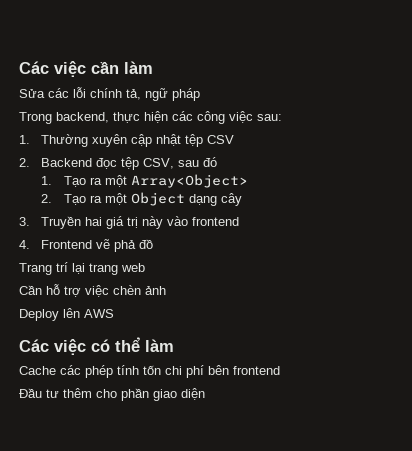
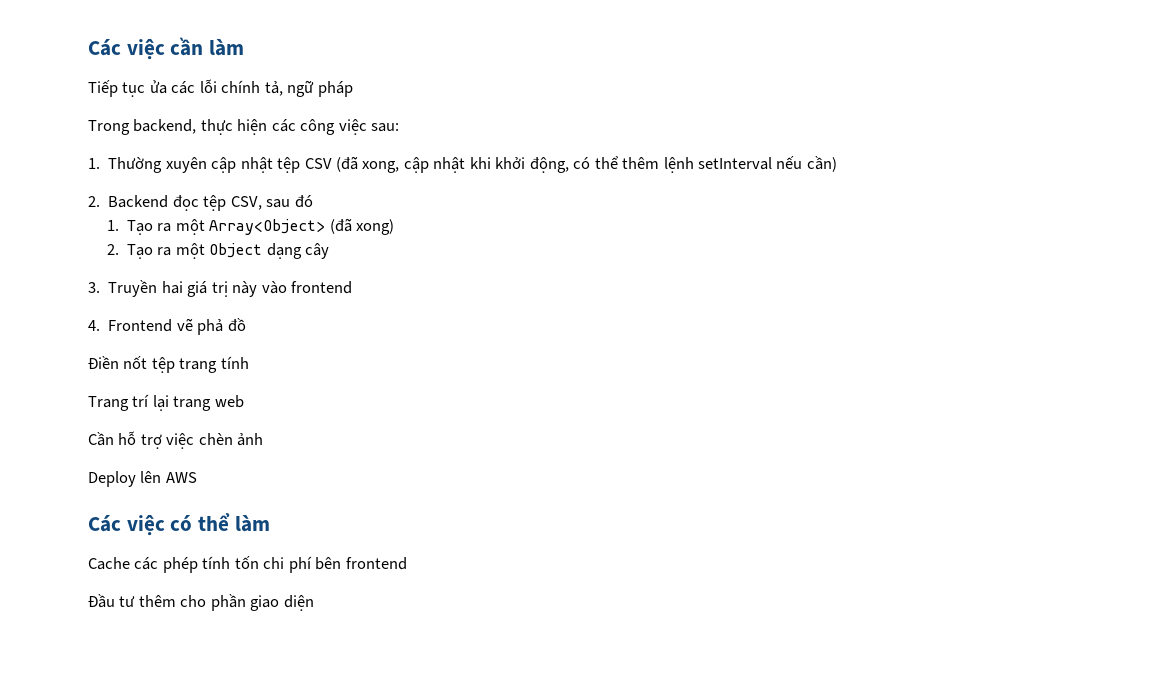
- Sửa các lỗi chính tả, ngữ pháp
+ Tiếp tục ửa các lỗi chính tả, ngữ pháp
- 1. Thường xuyên cập nhật tệp CSV
+ 1. Thường xuyên cập nhật tệp CSV (đã xong, cập nhật khi khởi động, có thể thêm lệnh setInterval nếu cần)
- 1. Tạo ra một Array<Object>
+ 1. Tạo ra một Array<Object> (đã xong)
+ Điền nốt tệp trang tính

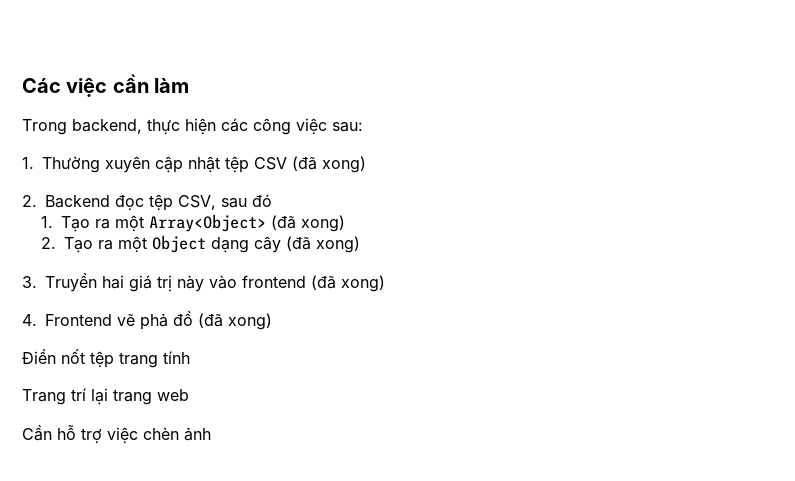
- Tiếp tục ửa các lỗi chính tả, ngữ pháp
- 1. Thường xuyên cập nhật tệp CSV (đã xong, cập nhật khi khởi động, có thể thêm lệnh setInterval nếu cần)
+ 1. Thường xuyên cập nhật tệp CSV (đã xong)
- 2. Tạo ra một Object dạng cây
+ 2. Tạo ra một Object dạng cây (đã xong)
- 3. Truyền hai giá trị này vào frontend
+ 3. Truyền hai giá trị này vào frontend (đã xong)
- 4. Frontend vẽ phả đồ
+ 4. Frontend vẽ phả đồ (đã xong)
- Deploy lên AWS
- Các việc có thể làm
- Cache các phép tính tốn chi phí bên frontend
- Đầu tư thêm cho phần giao diện

